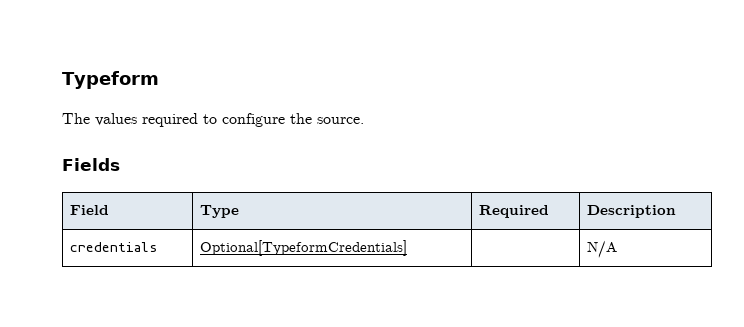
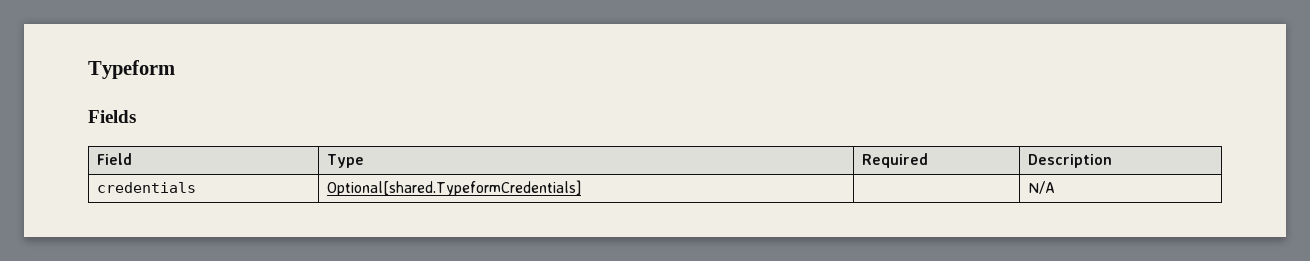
- The values required to configure the source.
- credentials | Optional[TypeformCredentials] | | N/A
+ credentials | Optional[shared.TypeformCredentials] | | N/A

